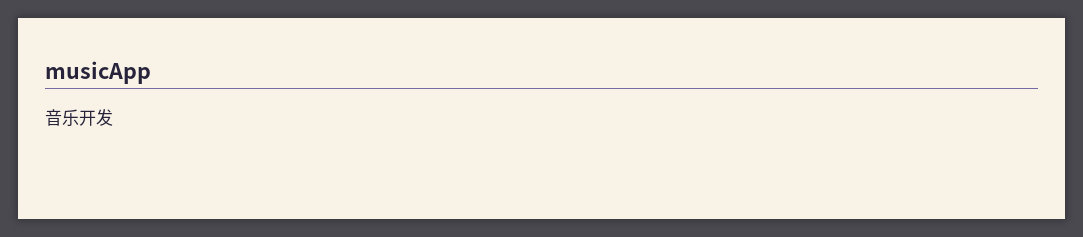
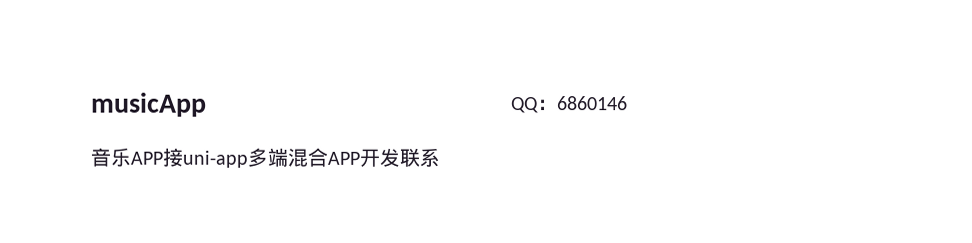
- 音乐开发
+ 音乐APP接uni-app多端混合APP开发联系QQ：6860146

